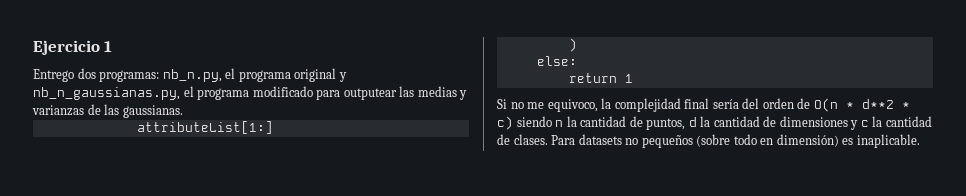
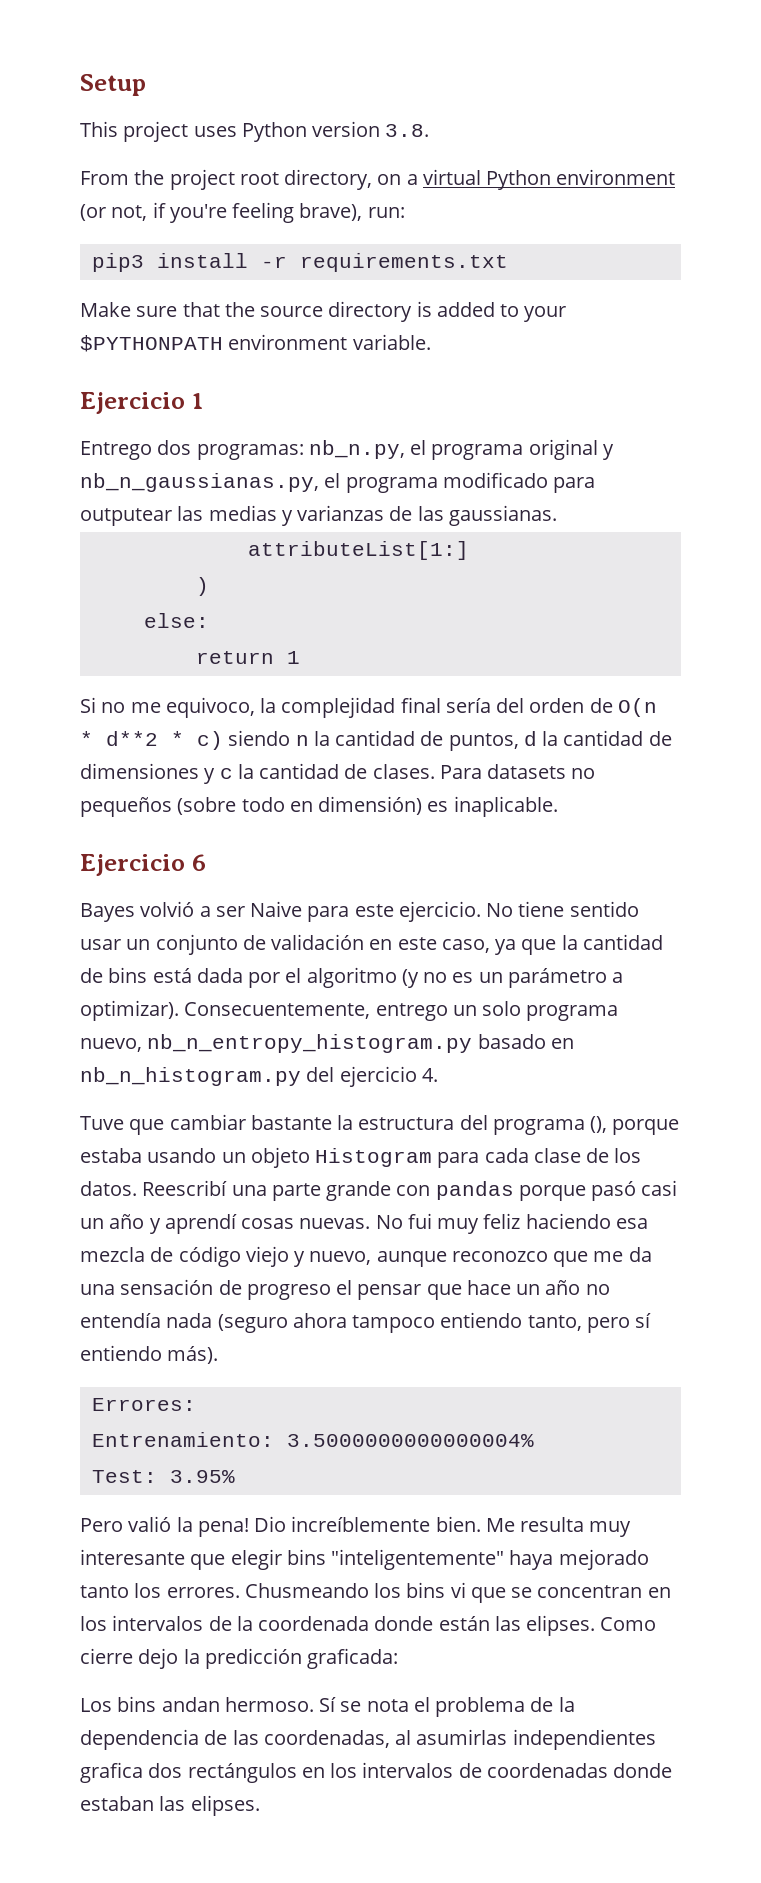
+ Setup
+ This project uses Python version 3.8.
+ From the project root directory, on a virtual Python environment (or not, if you're feeling brave), run:
+ pip3 install -r requirements.txt
+ Make sure that the source directory is added to your $PYTHONPATH environment variable.
+ Ejercicio 6
+ Bayes volvió a ser Naive para este ejercicio. No tiene sentido usar un conjunto de validación en este caso, ya que la cantidad de bins está dada por el algoritmo (y no es un parámetro a optimizar). Consecuentemente, entrego un solo programa nuevo, nb_n_entropy_histogram.py basado en nb_n_histogram.py del ejercicio 4.
+ Tuve que cambiar bastante la estructura del programa (), porque estaba usando un objeto Histogram para cada clase de los datos. Reescribí una parte grande con pandas porque pasó casi un año y aprendí cosas nuevas. No fui muy feliz haciendo esa mezcla de código viejo y nuevo, aunque reconozco que me da una sensación de progreso el pensar que hace un año no entendía nada (seguro ahora tampoco entiendo tanto, pero sí entiendo más).
+ Errores:
+ Entrenamiento: 3.5000000000000004%
+ Test: 3.95%
+ Pero valió la pena! Dio increíblemente bien. Me resulta muy interesante que elegir bins "inteligentemente" haya mejorado tanto los errores. Chusmeando los bins vi que se concentran en los intervalos de la coordenada donde están las elipses. Como cierre dejo la predicción graficada:
+ Los bins andan hermoso. Sí se nota el problema de la dependencia de las coordenadas, al asumirlas independientes grafica dos rectángulos en los intervalos de coordenadas donde estaban las elipses.

